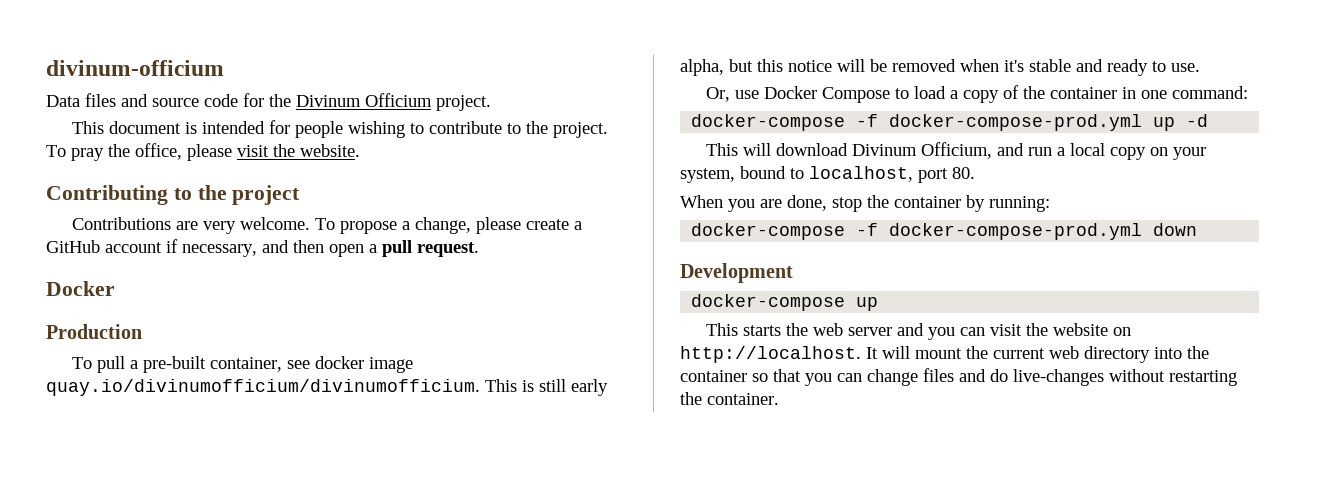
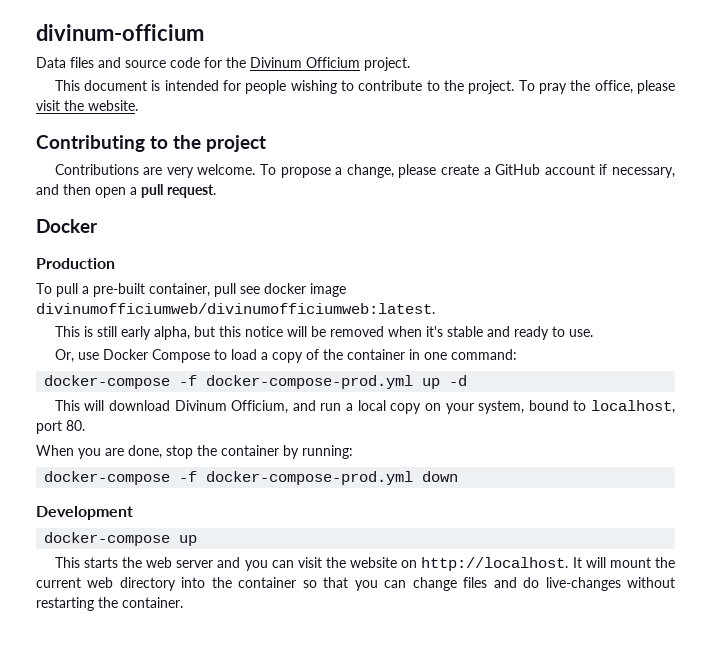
- To pull a pre-built container, see docker image quay.io/divinumofficium/divinumofficium. This is still early alpha, but this notice will be removed when it's stable and ready to use.
+ To pull a pre-built container, pull see docker image divinumofficiumweb/divinumofficiumweb:latest.
+ This is still early alpha, but this notice will be removed when it's stable and ready to use.

